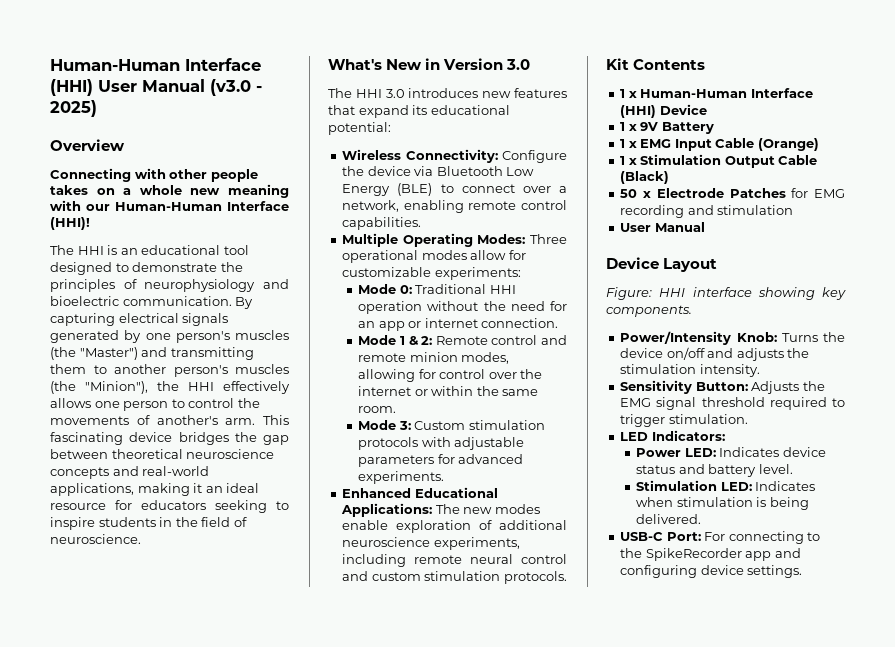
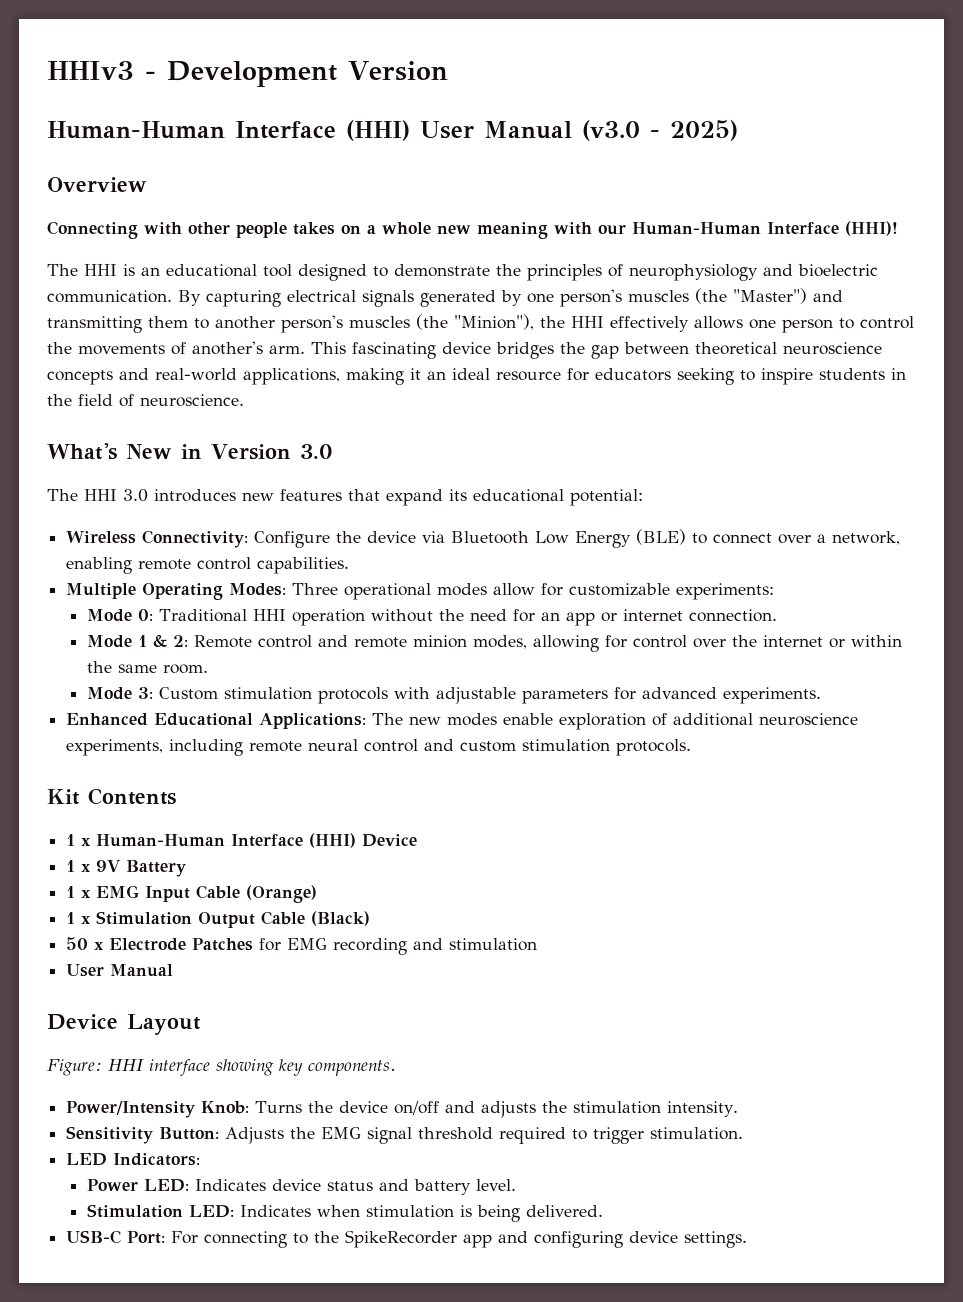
+ HHIv3 - Development Version

